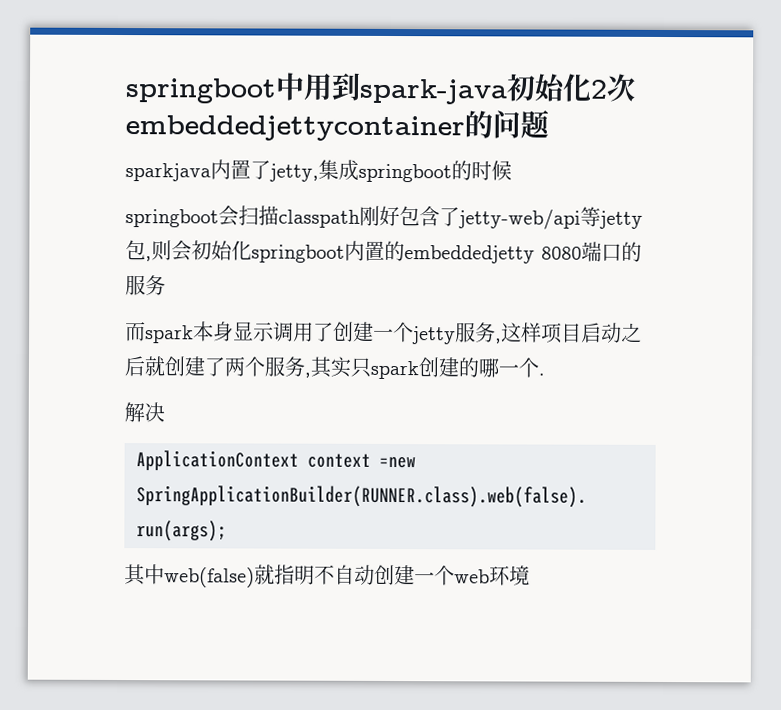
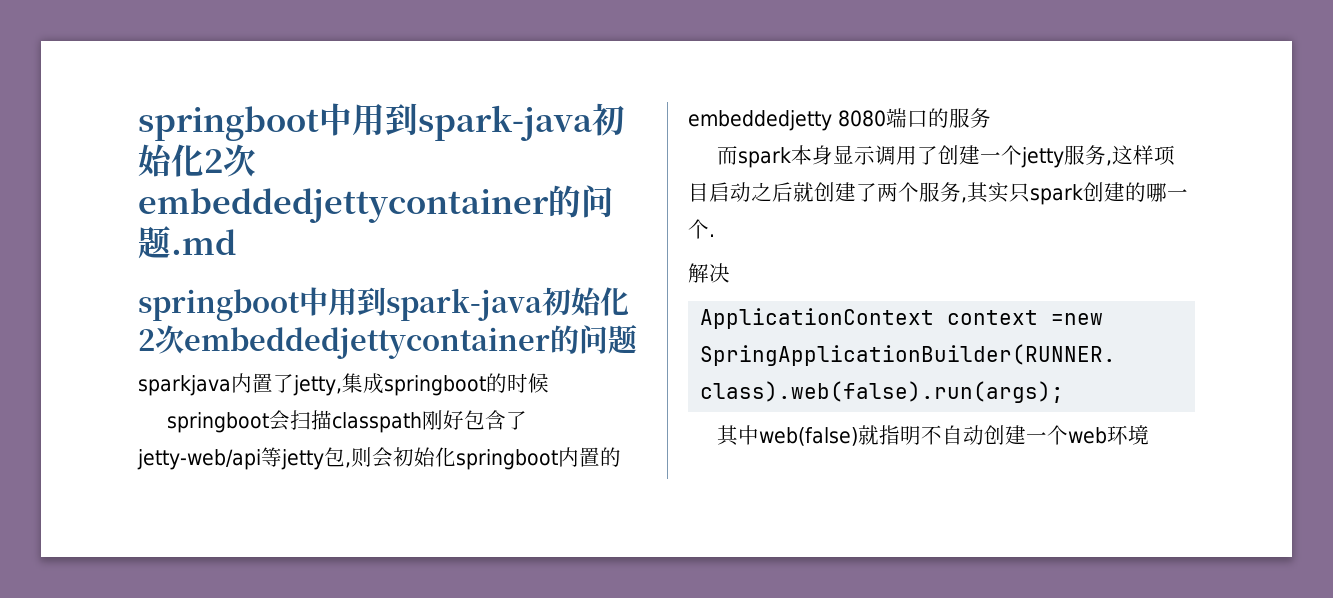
+ springboot中用到spark-java初始化2次embeddedjettycontainer的问题.md

